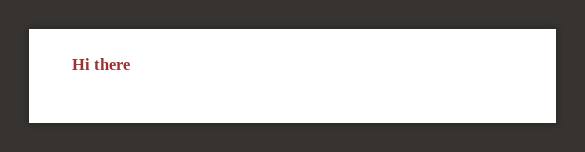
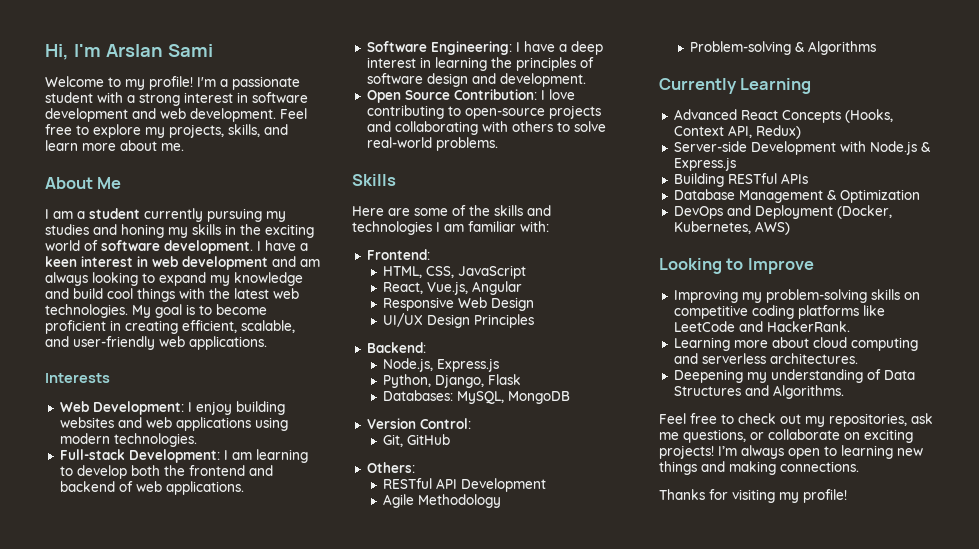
- Hi there
+ Hi, I'm Arslan Sami
+ Welcome to my profile! I'm a passionate student with a strong interest in software development and web development. Feel free to explore my projects, skills, and learn more about me.
+ About Me
+ I am a student currently pursuing my studies and honing my skills in the exciting world of software development. I have a keen interest in web development and am always looking to expand my knowledge and build cool things with the latest web technologies. My goal is to become proficient in creating efficient, scalable, and user-friendly web applications.
+ Interests
+ Web Development: I enjoy building websites and web applications using modern technologies.
+ Full-stack Development: I am learning to develop both the frontend and backend of web applications.
+ Software Engineering: I have a deep interest in learning the principles of software design and development.
+ Open Source Contribution: I love contributing to open-source projects and collaborating with others to solve real-world problems.
+ Skills
+ Here are some of the skills and technologies I am familiar with:
+ Frontend:
+ HTML, CSS, JavaScript
+ React, Vue.js, Angular
+ Responsive Web Design
+ UI/UX Design Principles
+ Backend:
+ Node.js, Express.js
+ Python, Django, Flask
+ Databases: MySQL, MongoDB
+ Version Control:
+ Git, GitHub
+ Others:
+ RESTful API Development
+ Agile Methodology
+ Problem-solving & Algorithms
+ Currently Learning
+ Advanced React Concepts (Hooks, Context API, Redux)
+ Server-side Development with Node.js & Express.js
+ Building RESTful APIs
+ Database Management & Optimization
+ DevOps and Deployment (Docker, Kubernetes, AWS)
+ Looking to Improve
+ Improving my problem-solving skills on competitive coding platforms like LeetCode and HackerRank.
+ Learning more about cloud computing and serverless architectures.
+ Deepening my understanding of Data Structures and Algorithms.
+ Feel free to check out my repositories, ask me questions, or collaborate on exciting projects! I’m always open to learning new things and making connections.
+ Thanks for visiting my profile!

